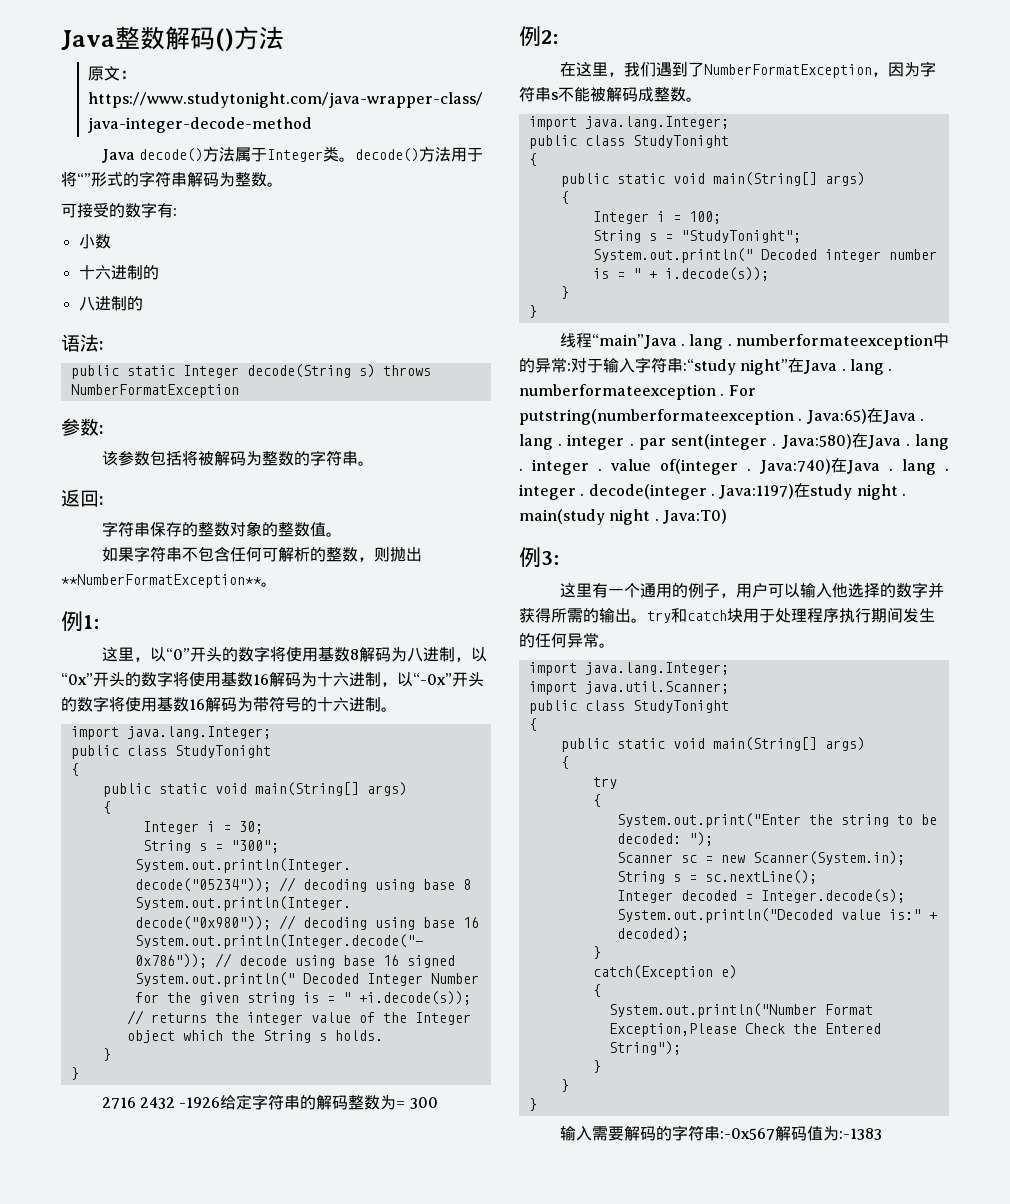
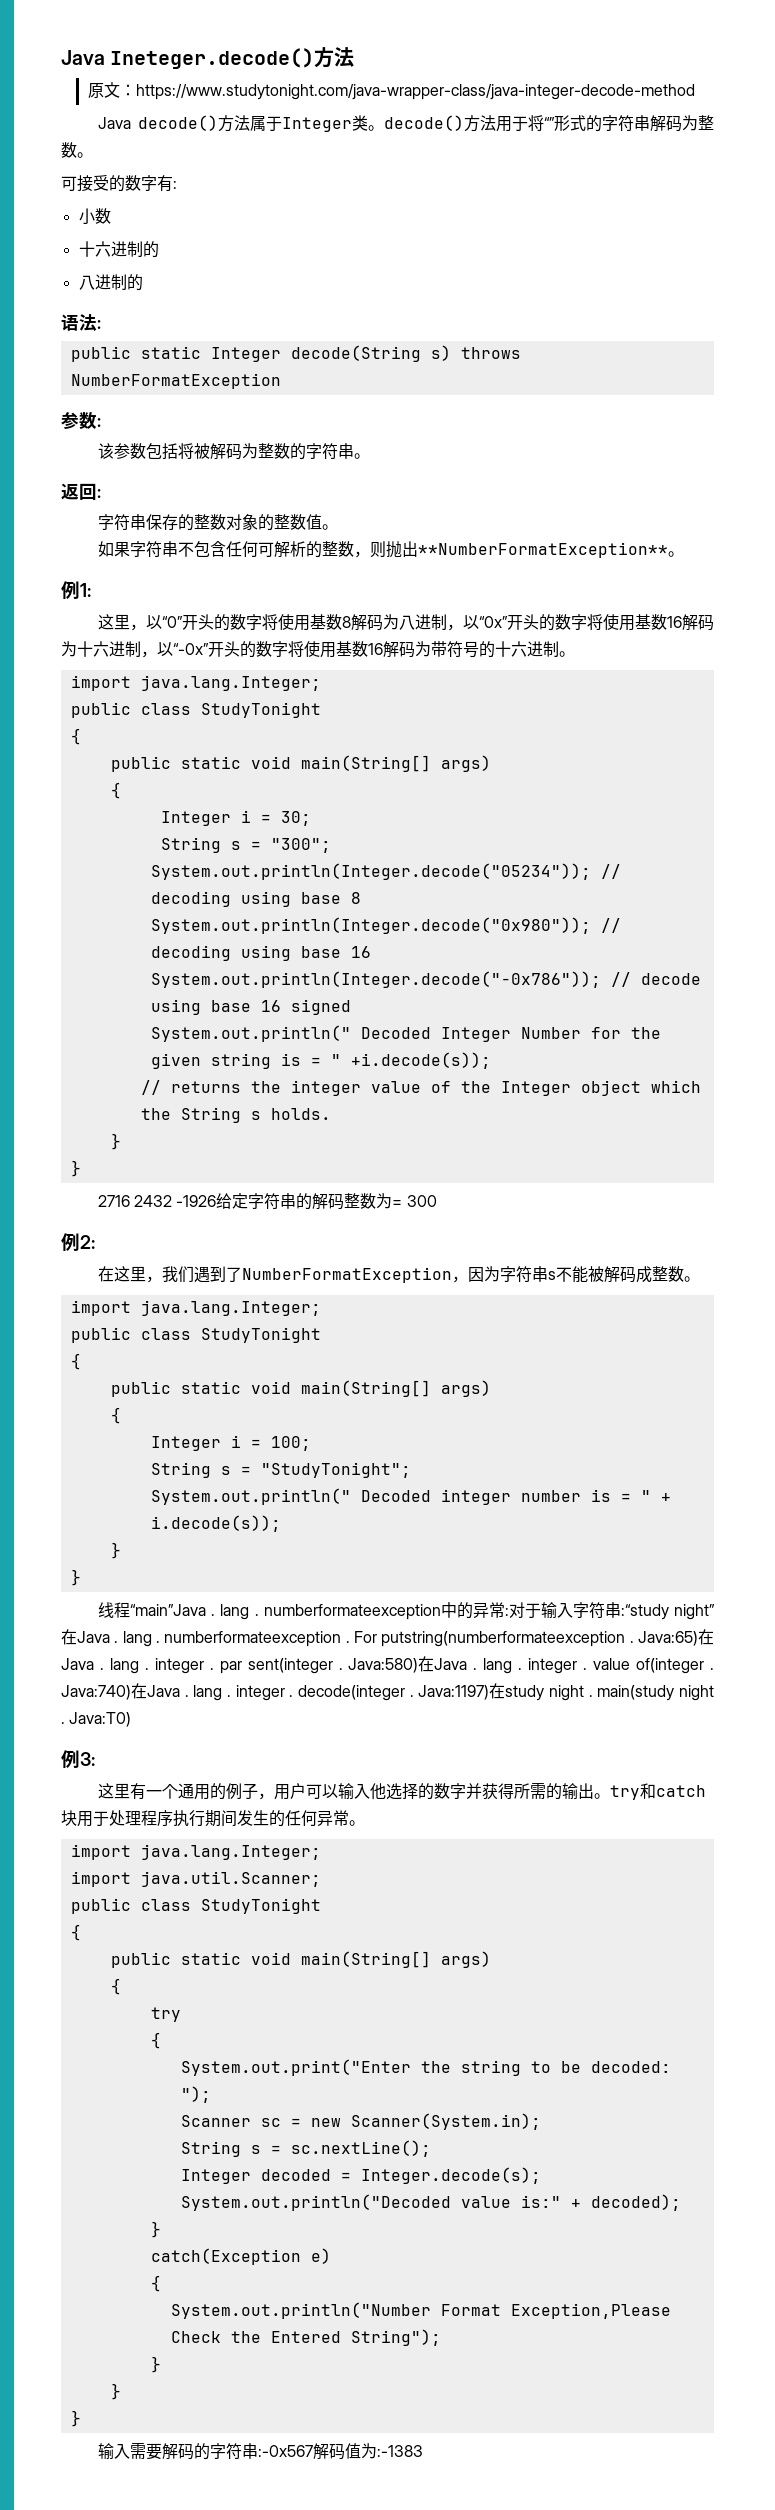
- Java整数解码()方法
+ Java Ineteger.decode()方法

